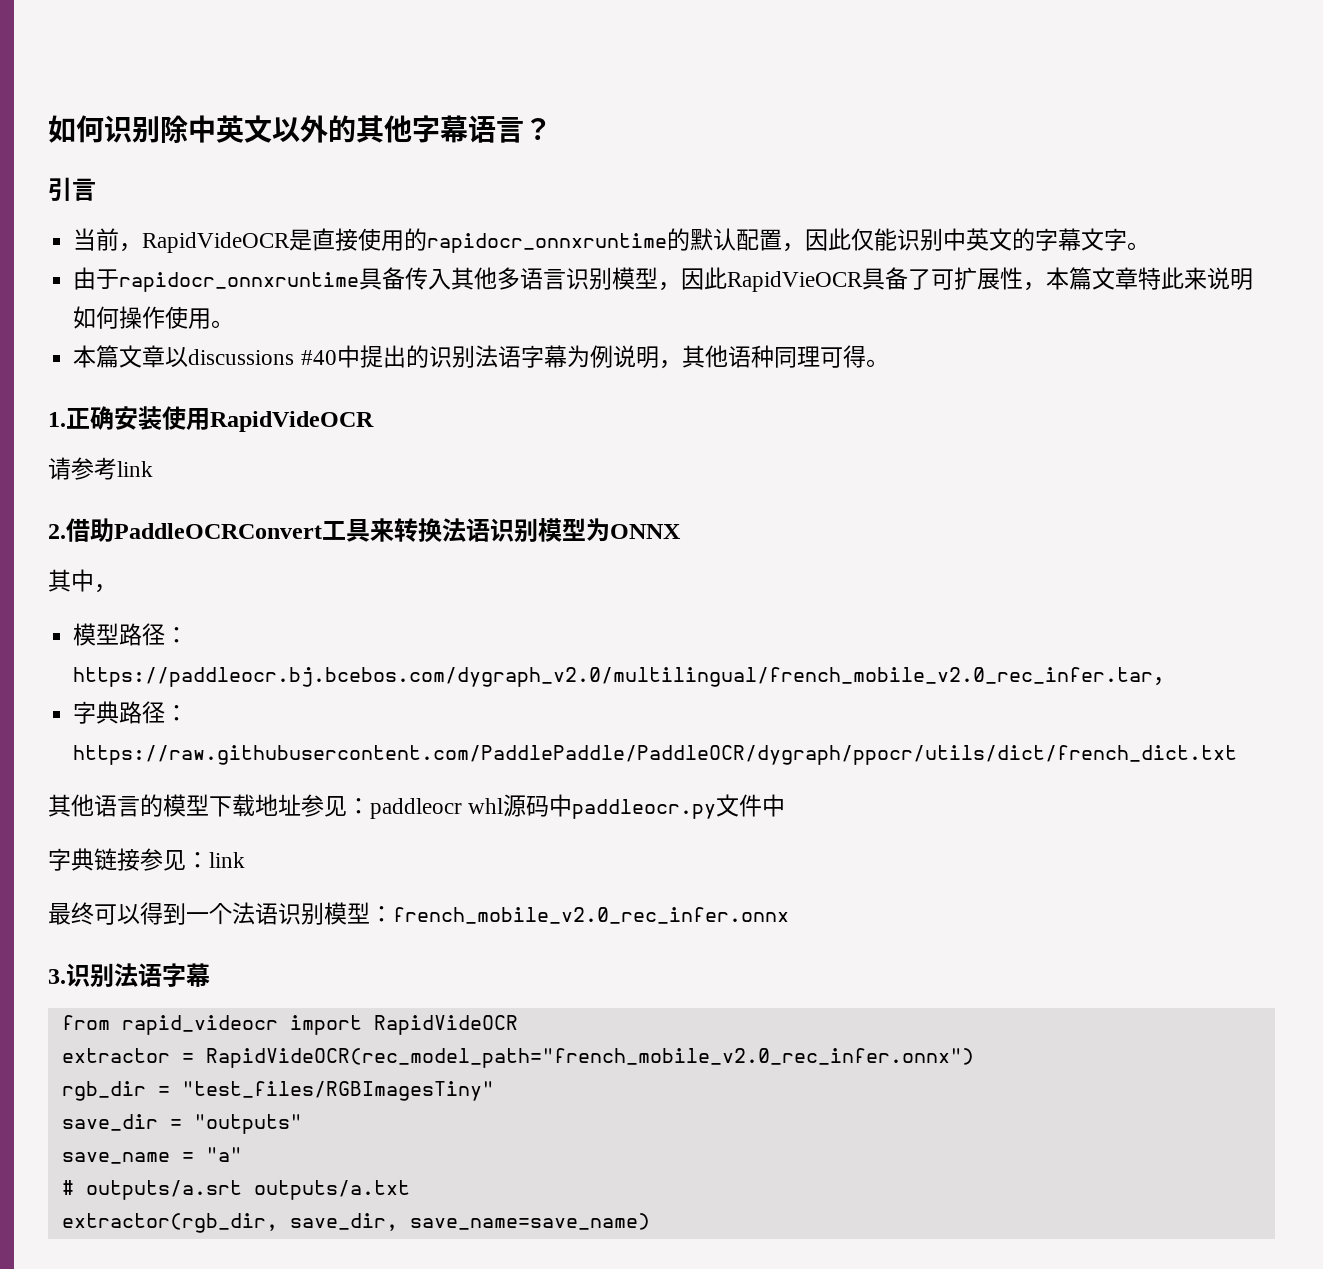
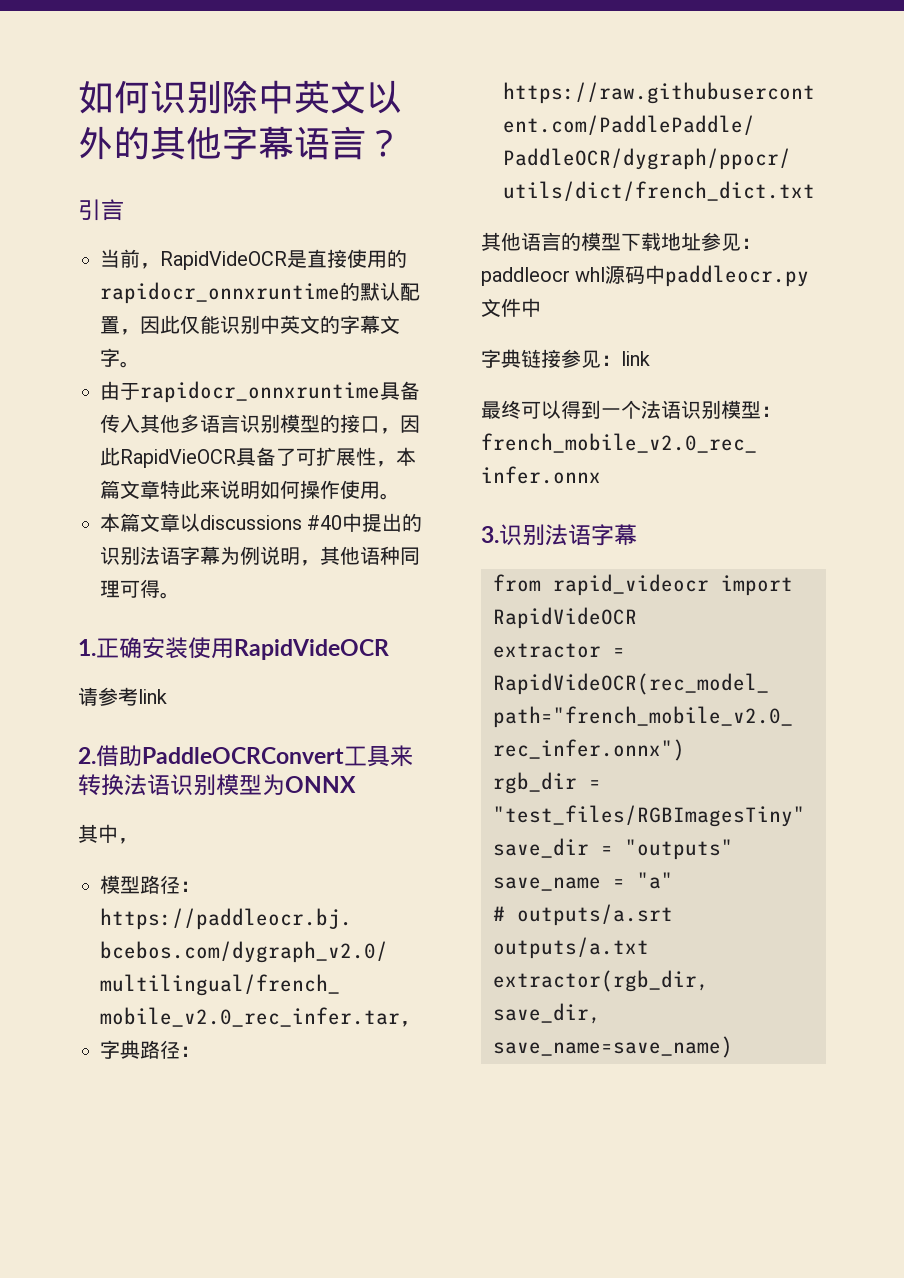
- 由于rapidocr_onnxruntime具备传入其他多语言识别模型，因此RapidVieOCR具备了可扩展性，本篇文章特此来说明如何操作使用。
+ 由于rapidocr_onnxruntime具备传入其他多语言识别模型的接口，因此RapidVieOCR具备了可扩展性，本篇文章特此来说明如何操作使用。

